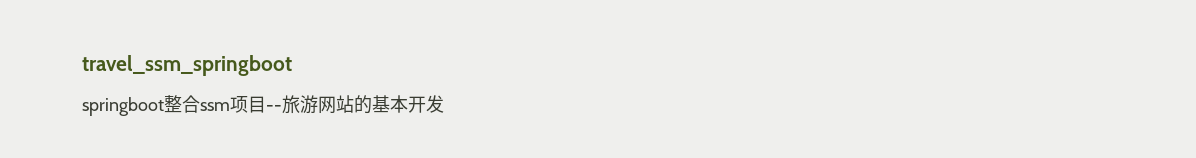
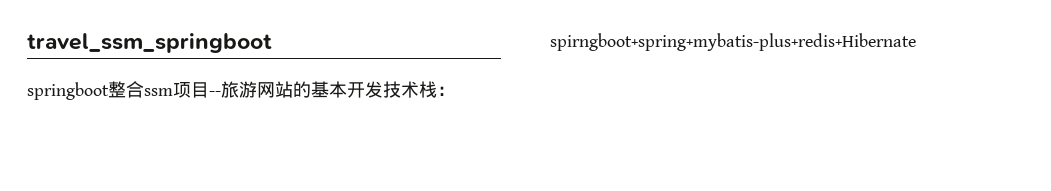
- springboot整合ssm项目--旅游网站的基本开发
+ springboot整合ssm项目--旅游网站的基本开发技术栈：spirngboot+spring+mybatis-plus+redis+Hibernate

